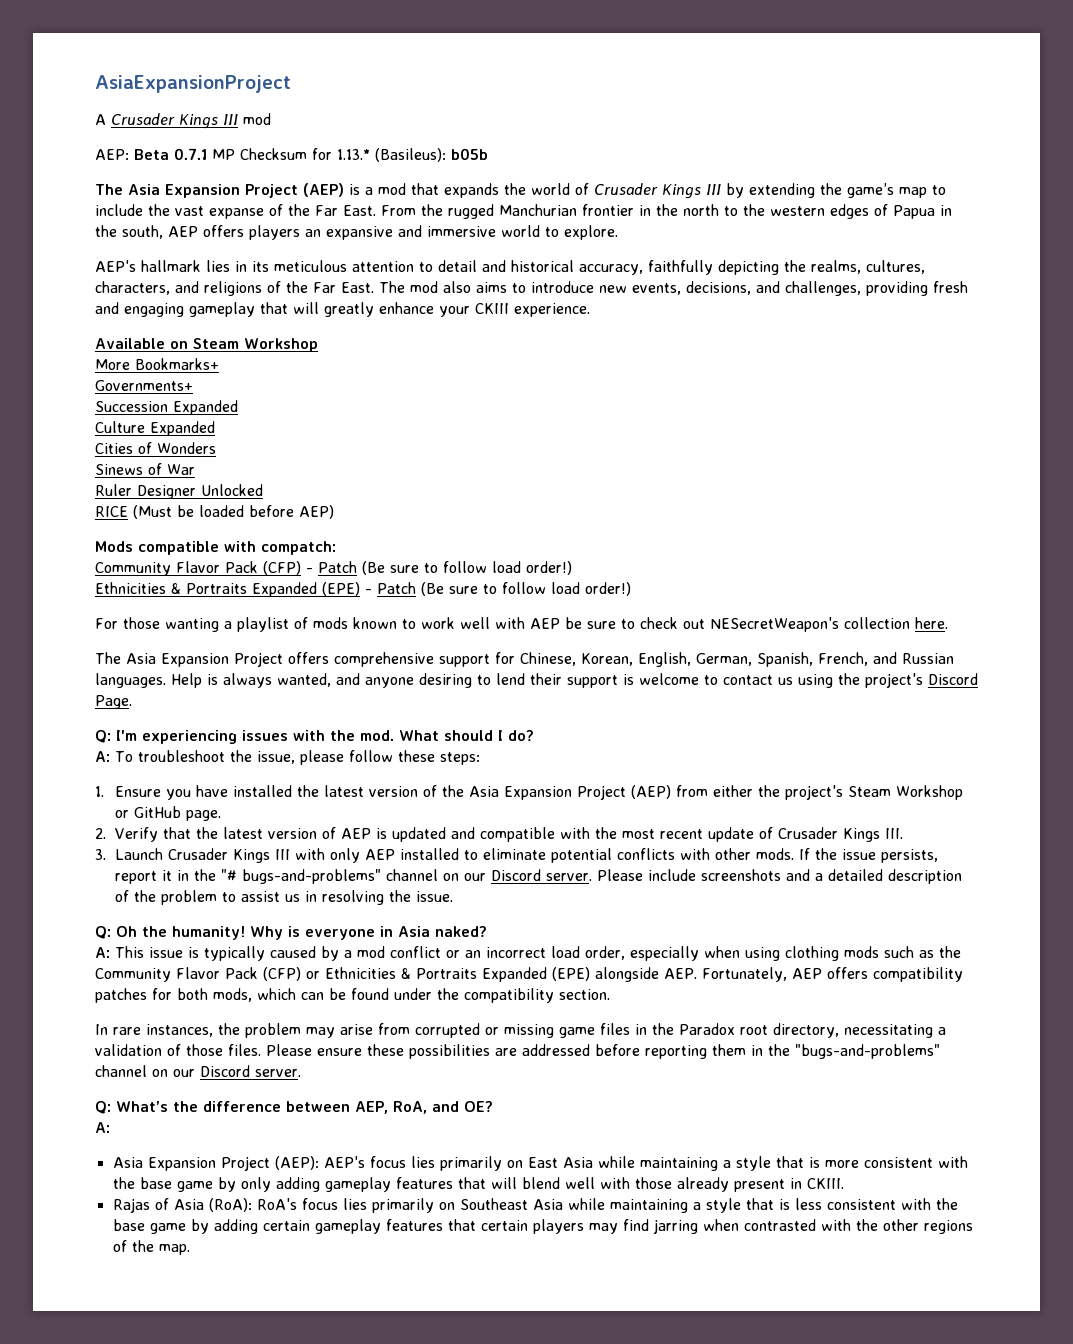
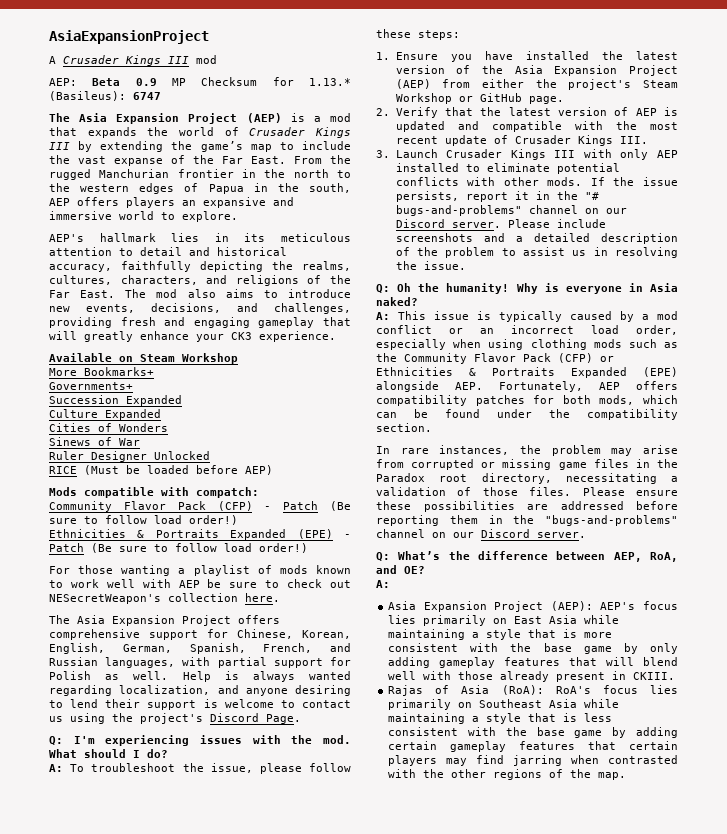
- AEP: Beta 0.7.1 MP Checksum for 1.13.* (Basileus): b05b
+ AEP: Beta 0.9 MP Checksum for 1.13.* (Basileus): 6747
- The mod also aims to introduce new events, decisions, and challenges, providing fresh and engaging gameplay that will greatly enhance your CKIII experience.
+ The mod also aims to introduce new events, decisions, and challenges, providing fresh and engaging gameplay that will greatly enhance your CK3 experience.
- The Asia Expansion Project offers comprehensive support for Chinese, Korean, English, German, Spanish, French, and Russian languages. Help is always wanted, and anyone desiring to lend their support is welcome to contact us using the project's Discord Page.
+ The Asia Expansion Project offers comprehensive support for Chinese, Korean, English, German, Spanish, French, and Russian languages, with partial support for Polish as well. Help is always wanted regarding localization, and anyone desiring to lend their support is welcome to contact us using the project's Discord Page.

